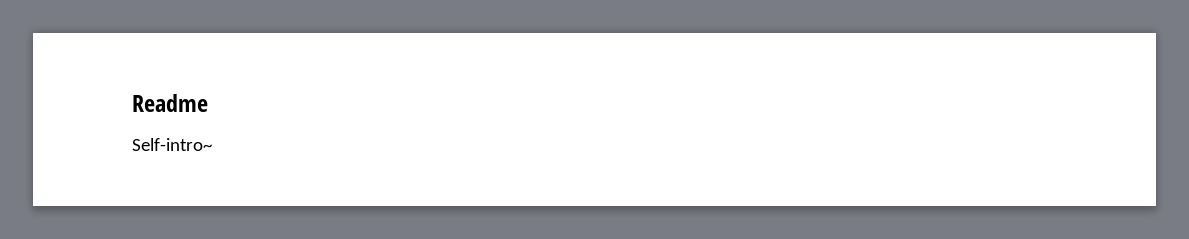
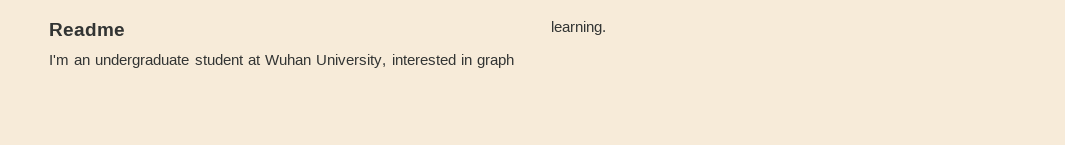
- Self-intro~
+ I'm an undergraduate student at Wuhan University, interested in graph learning.

